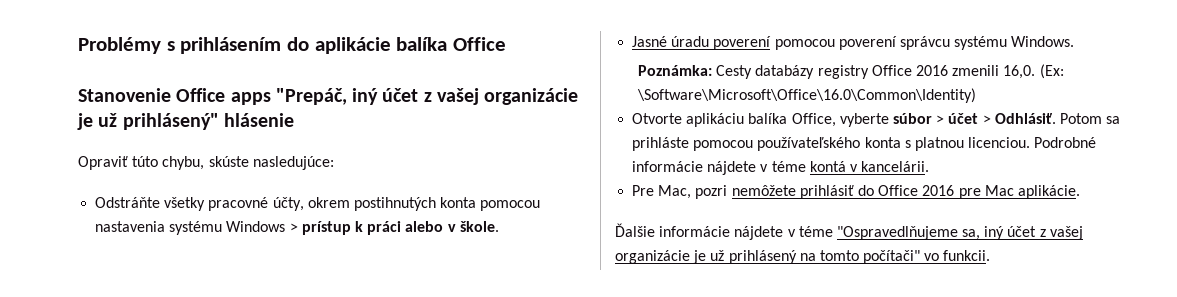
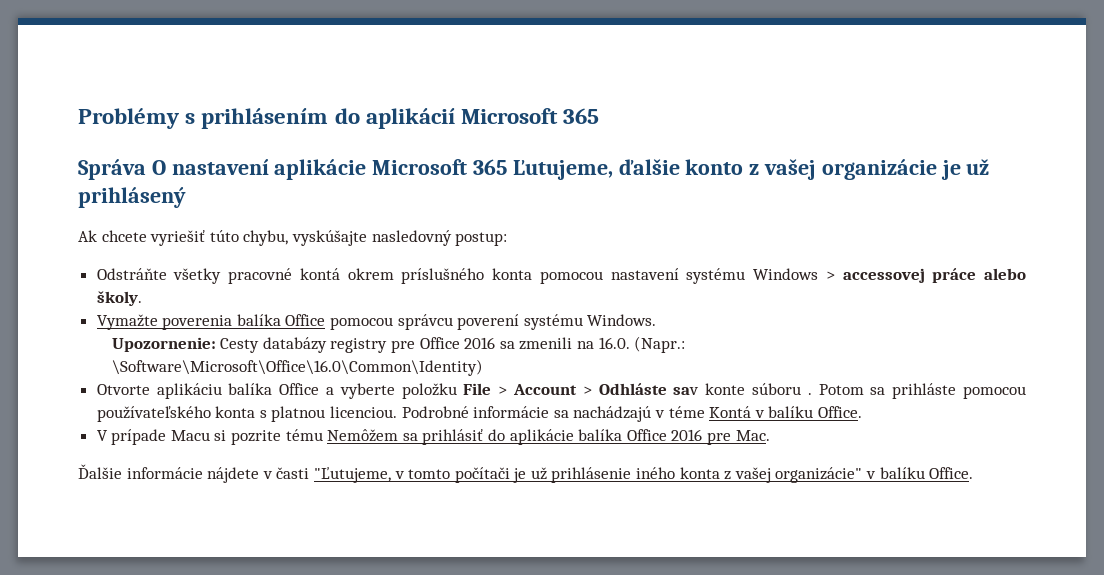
- Problémy s prihlásením do aplikácie balíka Office
- Stanovenie Office apps "Prepáč, iný účet z vašej organizácie je už prihlásený" hlásenie
- Opraviť túto chybu, skúste nasledujúce:
+ Problémy s prihlásením do aplikácií Microsoft 365
+ Správa O nastavení aplikácie Microsoft 365 Ľutujeme, ďalšie konto z vašej organizácie je už prihlásený
+ Ak chcete vyriešiť túto chybu, vyskúšajte nasledovný postup:
- Odstráňte všetky pracovné účty, okrem postihnutých konta pomocou nastavenia systému Windows > prístup k práci alebo v škole.
- Jasné úradu poverení pomocou poverení správcu systému Windows.
+ Odstráňte všetky pracovné kontá okrem príslušného konta pomocou nastavení systému Windows > accessovej práce alebo školy.
+ Vymažte poverenia balíka Office pomocou správcu poverení systému Windows.
- Poznámka: Cesty databázy registry Office 2016 zmenili 16,0. (Ex: \Software\Microsoft\Office\16.0\Common\Identity)
+ Upozornenie: Cesty databázy registry pre Office 2016 sa zmenili na 16.0. (Napr.: \Software\Microsoft\Office\16.0\Common\Identity)
- Otvorte aplikáciu balíka Office, vyberte súbor > účet > Odhlásiť.
+ Otvorte aplikáciu balíka Office a vyberte položku File > Account > Odhláste sav konte súboru .
- Podrobné informácie nájdete v téme kontá v kancelárii.
- Pre Mac, pozri nemôžete prihlásiť do Office 2016 pre Mac aplikácie.
+ Podrobné informácie sa nachádzajú v téme Kontá v balíku Office.
+ V prípade Macu si pozrite tému Nemôžem sa prihlásiť do aplikácie balíka Office 2016 pre Mac.
- Ďalšie informácie nájdete v téme "Ospravedlňujeme sa, iný účet z vašej organizácie je už prihlásený na tomto počítači" vo funkcii.
+ Ďalšie informácie nájdete v časti "Ľutujeme, v tomto počítači je už prihlásenie iného konta z vašej organizácie" v balíku Office.

